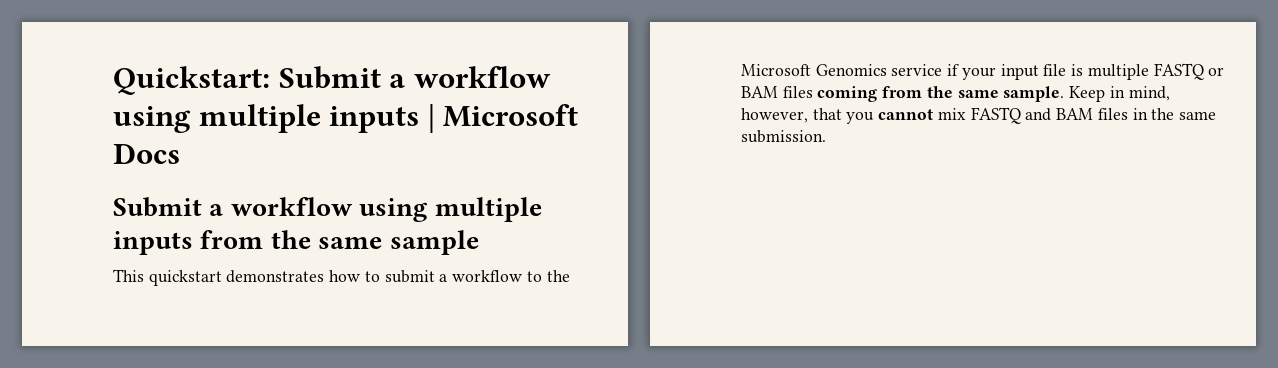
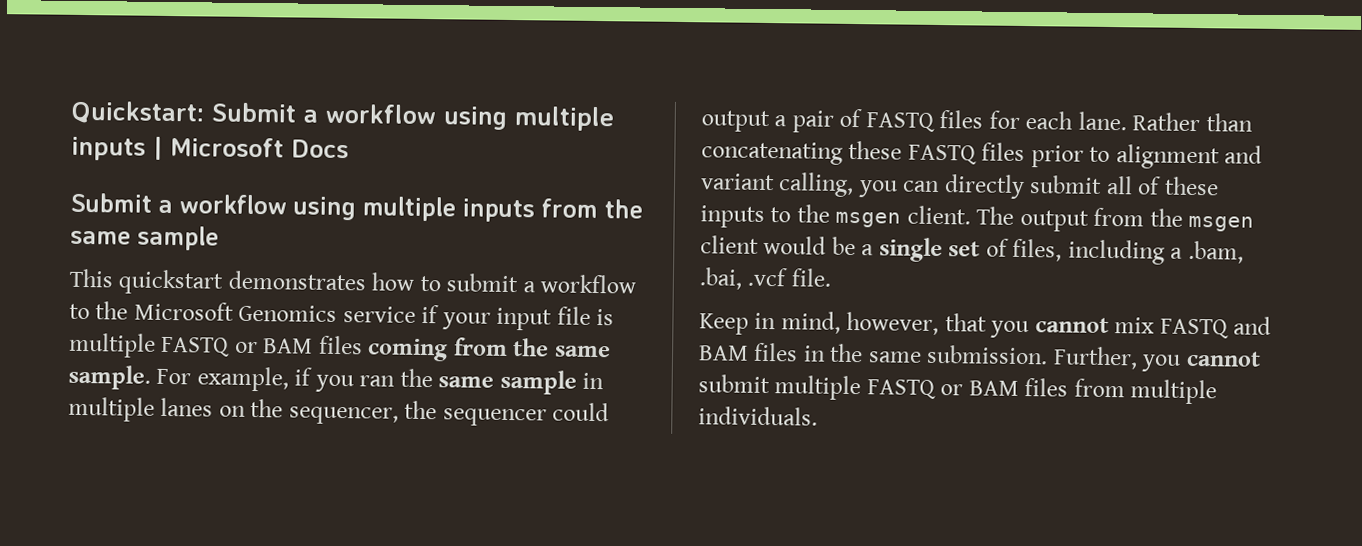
- This quickstart demonstrates how to submit a workflow to the Microsoft Genomics service if your input file is multiple FASTQ or BAM files coming from the same sample. Keep in mind, however, that you cannot mix FASTQ and BAM files in the same submission.
+ This quickstart demonstrates how to submit a workflow to the Microsoft Genomics service if your input file is multiple FASTQ or BAM files coming from the same sample. For example, if you ran the same sample in multiple lanes on the sequencer, the sequencer could output a pair of FASTQ files for each lane. Rather than concatenating these FASTQ files prior to alignment and variant calling, you can directly submit all of these inputs to the msgen client. The output from the msgen client would be a single set of files, including a .bam, .bai, .vcf file.
+ Keep in mind, however, that you cannot mix FASTQ and BAM files in the same submission.
+ Further, you cannot submit multiple FASTQ or BAM files from multiple individuals.

